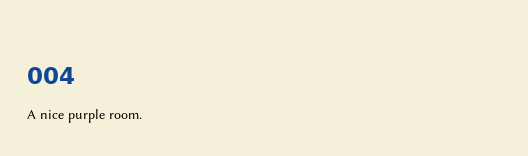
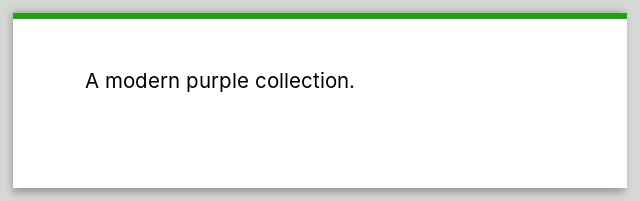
- 004
- A nice purple room.
+ A modern purple collection.

